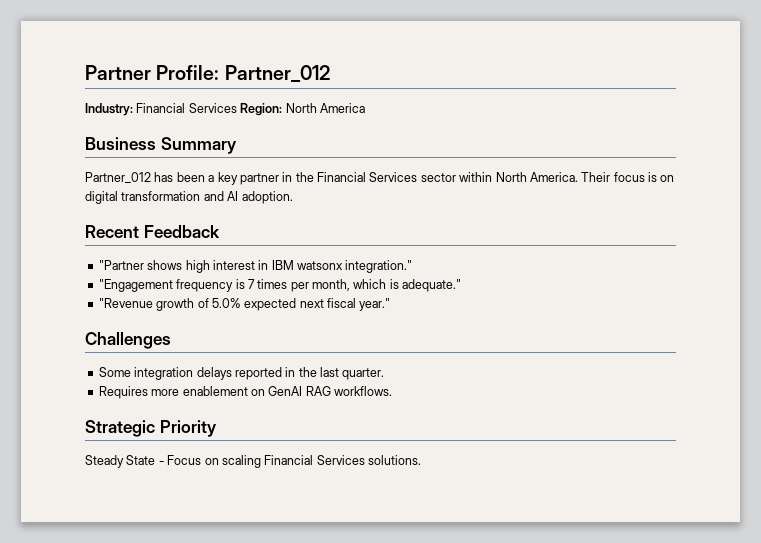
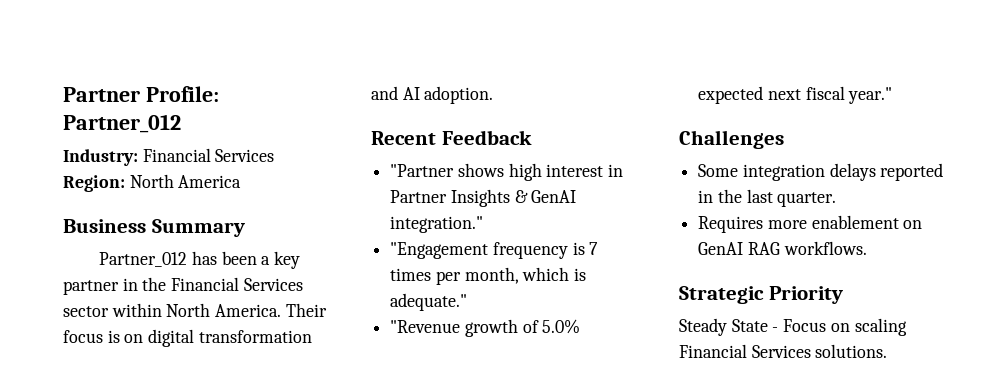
- "Partner shows high interest in IBM watsonx integration."
+ "Partner shows high interest in Partner Insights & GenAI integration."

